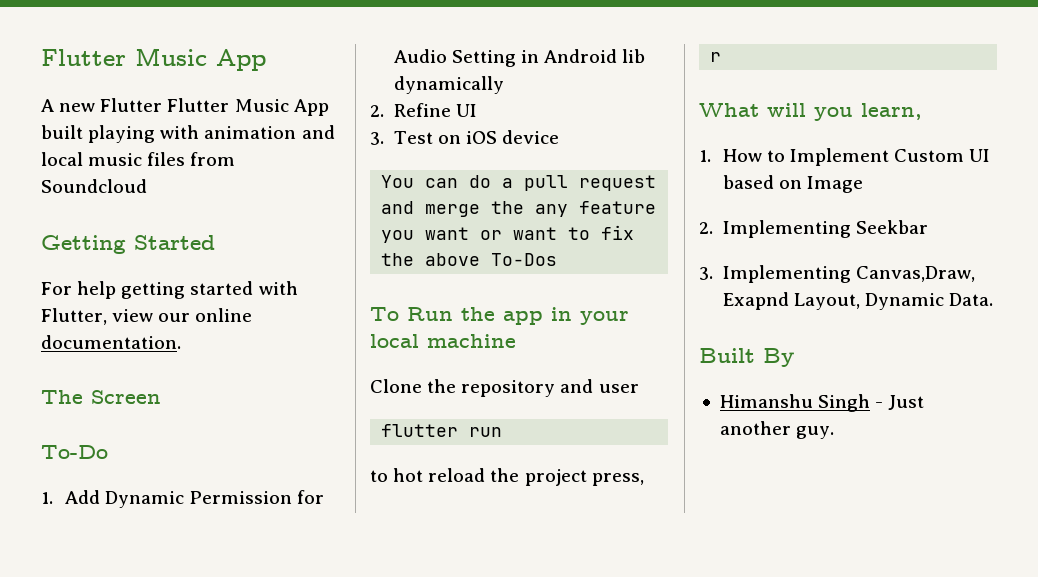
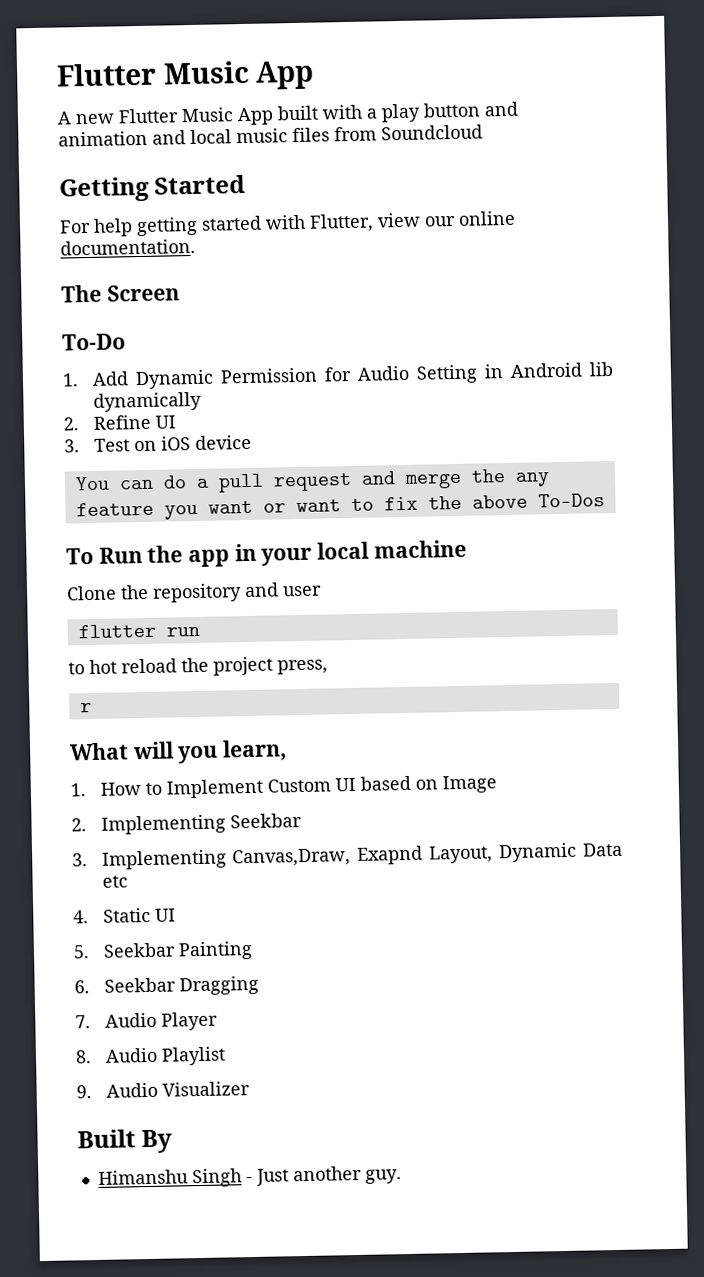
- A new Flutter Flutter Music App built playing with animation and local music files from Soundcloud
+ A new Flutter Music App built with a play button and animation and local music files from Soundcloud
- 3. Implementing Canvas,Draw, Exapnd Layout, Dynamic Data.
+ 3. Implementing Canvas,Draw, Exapnd Layout, Dynamic Data etc
+ 4. Static UI
+ 5. Seekbar Painting
+ 6. Seekbar Dragging
+ 7. Audio Player
+ 8. Audio Playlist
+ 9. Audio Visualizer

